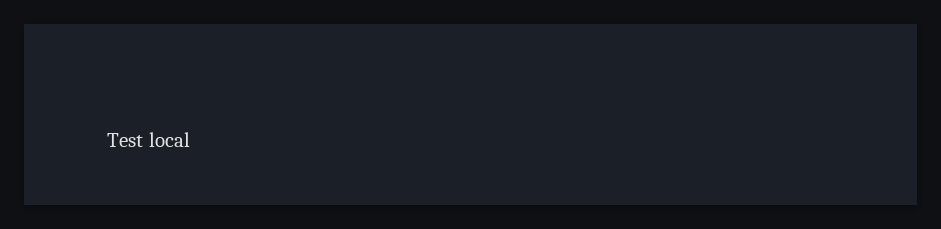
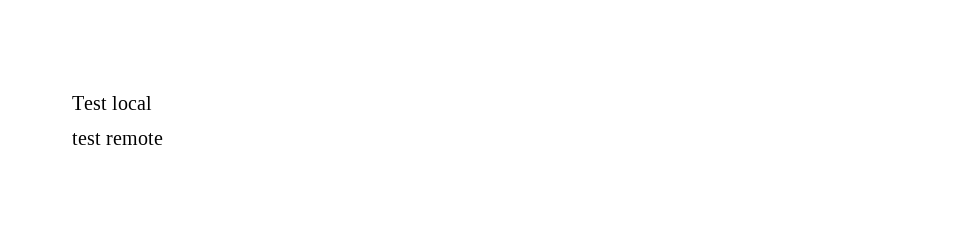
+ test remote

